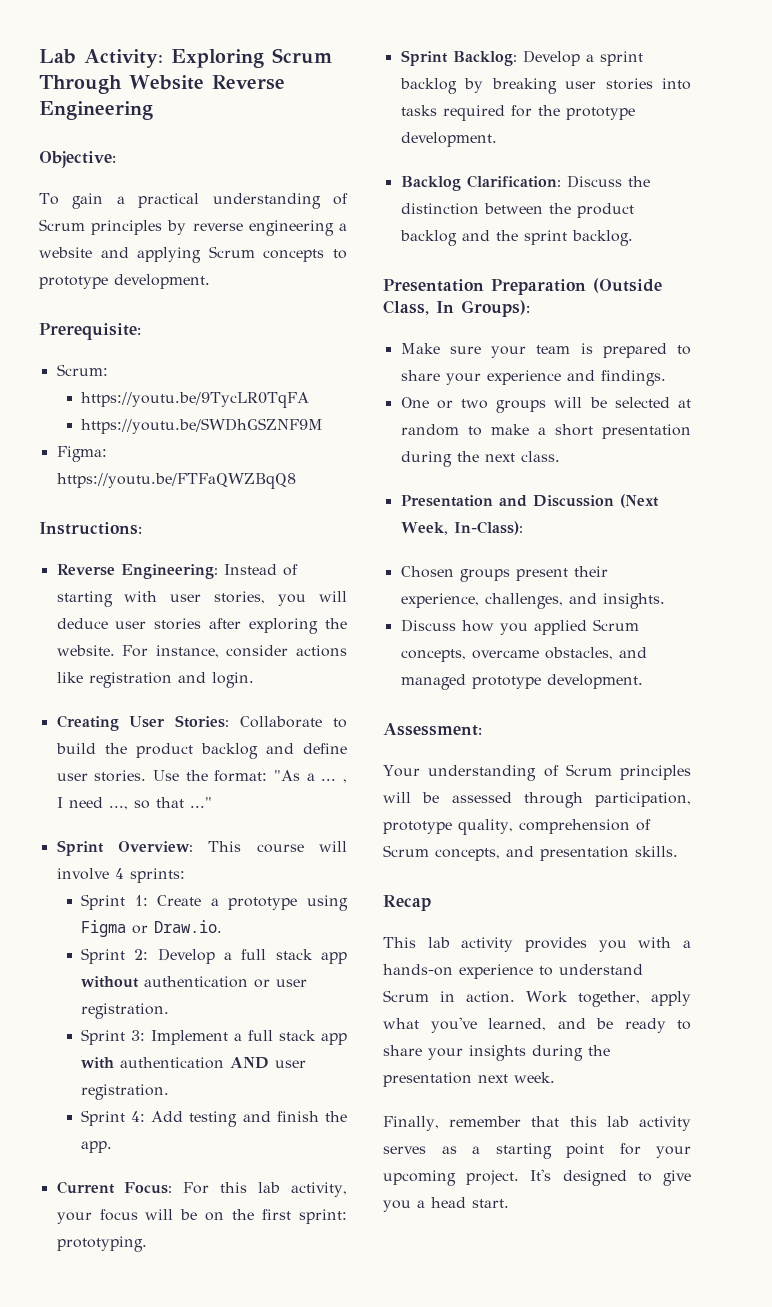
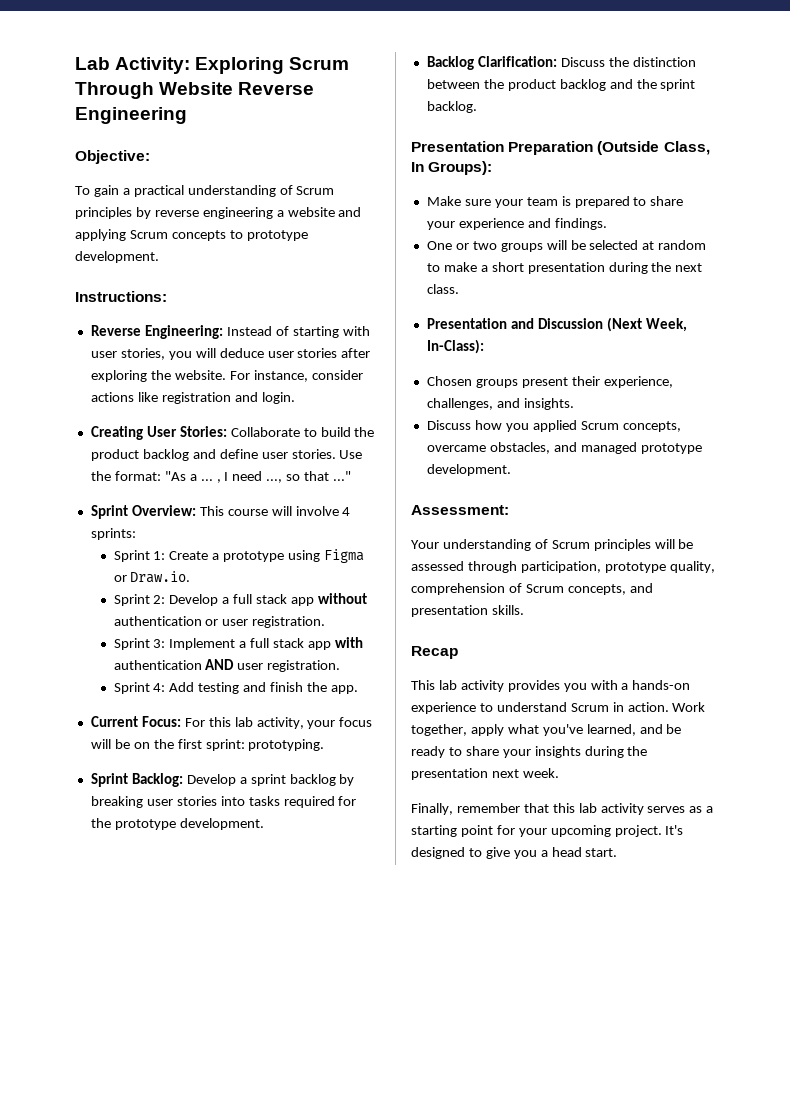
- Prerequisite:
- Scrum:
- https://youtu.be/9TycLR0TqFA
- https://youtu.be/SWDhGSZNF9M
- Figma: https://youtu.be/FTFaQWZBqQ8

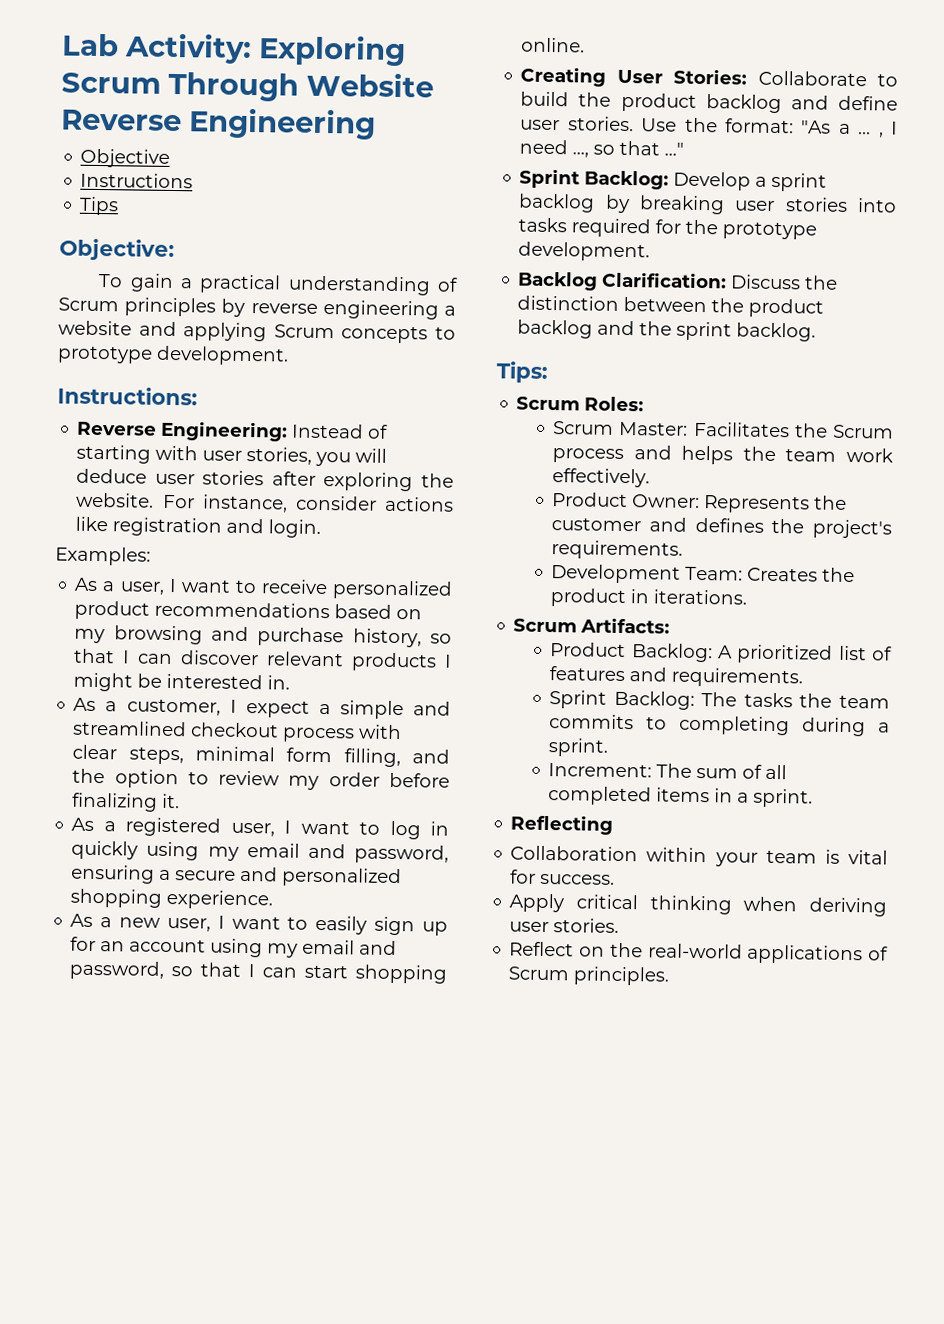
+ Objective
+ Instructions
+ Tips
+ Examples:
+ As a user, I want to receive personalized product recommendations based on my browsing and purchase history, so that I can discover relevant products I might be interested in.
+ As a customer, I expect a simple and streamlined checkout process with clear steps, minimal form filling, and the option to review my order before finalizing it.
+ As a registered user, I want to log in quickly using my email and password, ensuring a secure and personalized shopping experience.
+ As a new user, I want to easily sign up for an account using my email and password, so that I can start shopping online.
- Sprint Overview: This course will involve 4 sprints:
- Sprint 1: Create a prototype using Figma or Draw.io.
- Sprint 2: Develop a full stack app without authentication or user registration.
- Sprint 3: Implement a full stack app with authentication AND user registration.
- Sprint 4: Add testing and finish the app.
- Current Focus: For this lab activity, your focus will be on the first sprint: prototyping.
- Presentation Preparation (Outside Class, In Groups):
- Make sure your team is prepared to share your experience and findings.
- One or two groups will be selected at random to make a short presentation during the next class.
- Presentation and Discussion (Next Week, In-Class):
- Chosen groups present their experience, challenges, and insights.
- Discuss how you applied Scrum concepts, overcame obstacles, and managed prototype development.
- Assessment:
- Your understanding of Scrum principles will be assessed through participation, prototype quality, comprehension of Scrum concepts, and presentation skills.
- Recap
- This lab activity provides you with a hands-on experience to understand Scrum in action. Work together, apply what you've learned, and be ready to share your insights during the presentation next week.
- Finally, remember that this lab activity serves as a starting point for your upcoming project. It's designed to give you a head start.
+ Tips:
+ Scrum Roles:
+ Scrum Master: Facilitates the Scrum process and helps the team work effectively.
+ Product Owner: Represents the customer and defines the project's requirements.
+ Development Team: Creates the product in iterations.
+ Scrum Artifacts:
+ Product Backlog: A prioritized list of features and requirements.
+ Sprint Backlog: The tasks the team commits to completing during a sprint.
+ Increment: The sum of all completed items in a sprint.
+ Reflecting
+ Collaboration within your team is vital for success.
+ Apply critical thinking when deriving user stories.
+ Reflect on the real-world applications of Scrum principles.

